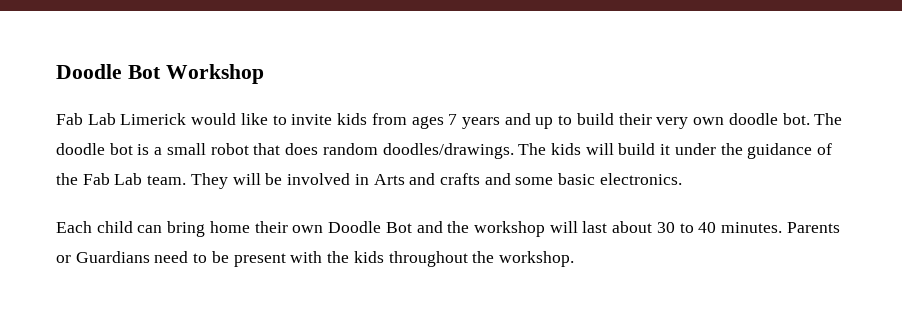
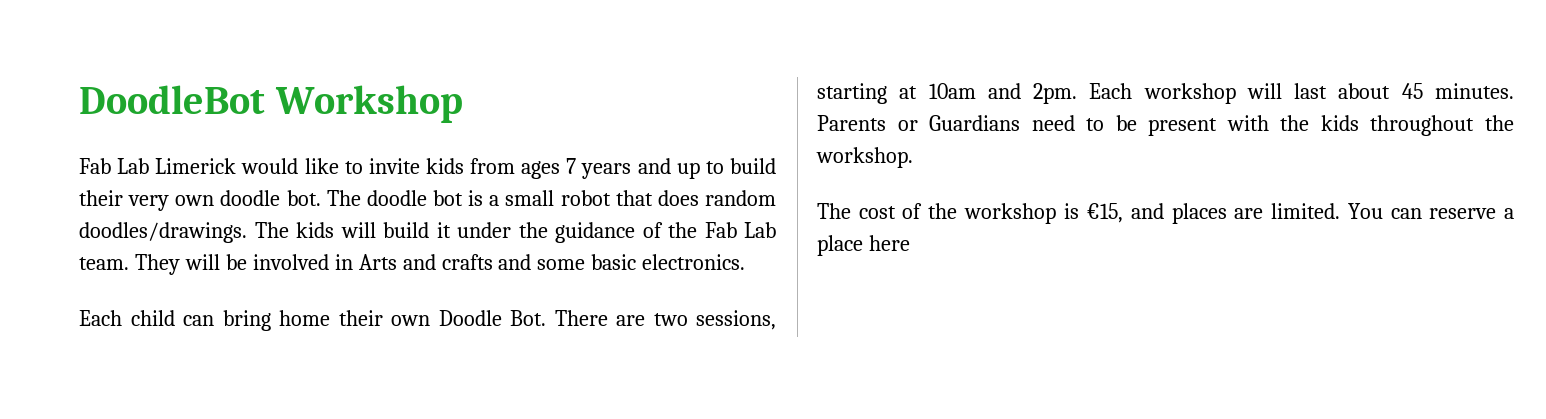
- Doodle Bot Workshop
+ DoodleBot Workshop
- Each child can bring home their own Doodle Bot and the workshop will last about 30 to 40 minutes.
+ Each child can bring home their own Doodle Bot. There are two sessions, starting at 10am and 2pm. Each workshop will last about 45 minutes.
+ The cost of the workshop is €15, and places are limited. You can reserve a place here

